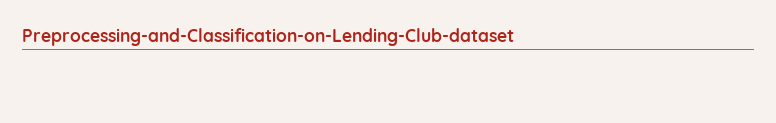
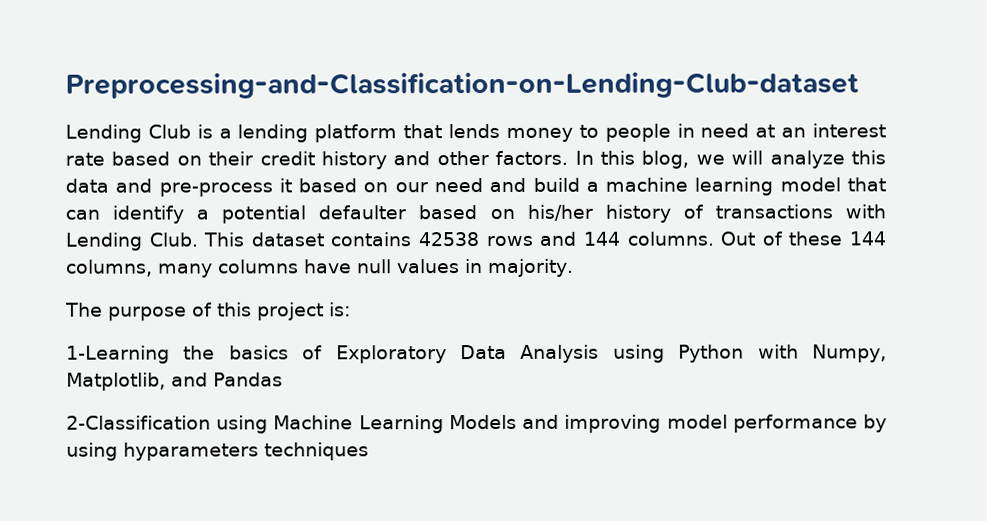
+ Lending Club is a lending platform that lends money to people in need at an interest rate based on their credit history and other factors. In this blog, we will analyze this data and pre-process it based on our need and build a machine learning model that can identify a potential defaulter based on his/her history of transactions with Lending Club. This dataset contains 42538 rows and 144 columns. Out of these 144 columns, many columns have null values in majority.
+ The purpose of this project is:
+ 1-Learning the basics of Exploratory Data Analysis using Python with Numpy, Matplotlib, and Pandas
+ 2-Classification using Machine Learning Models and improving model performance by using hyparameters techniques

